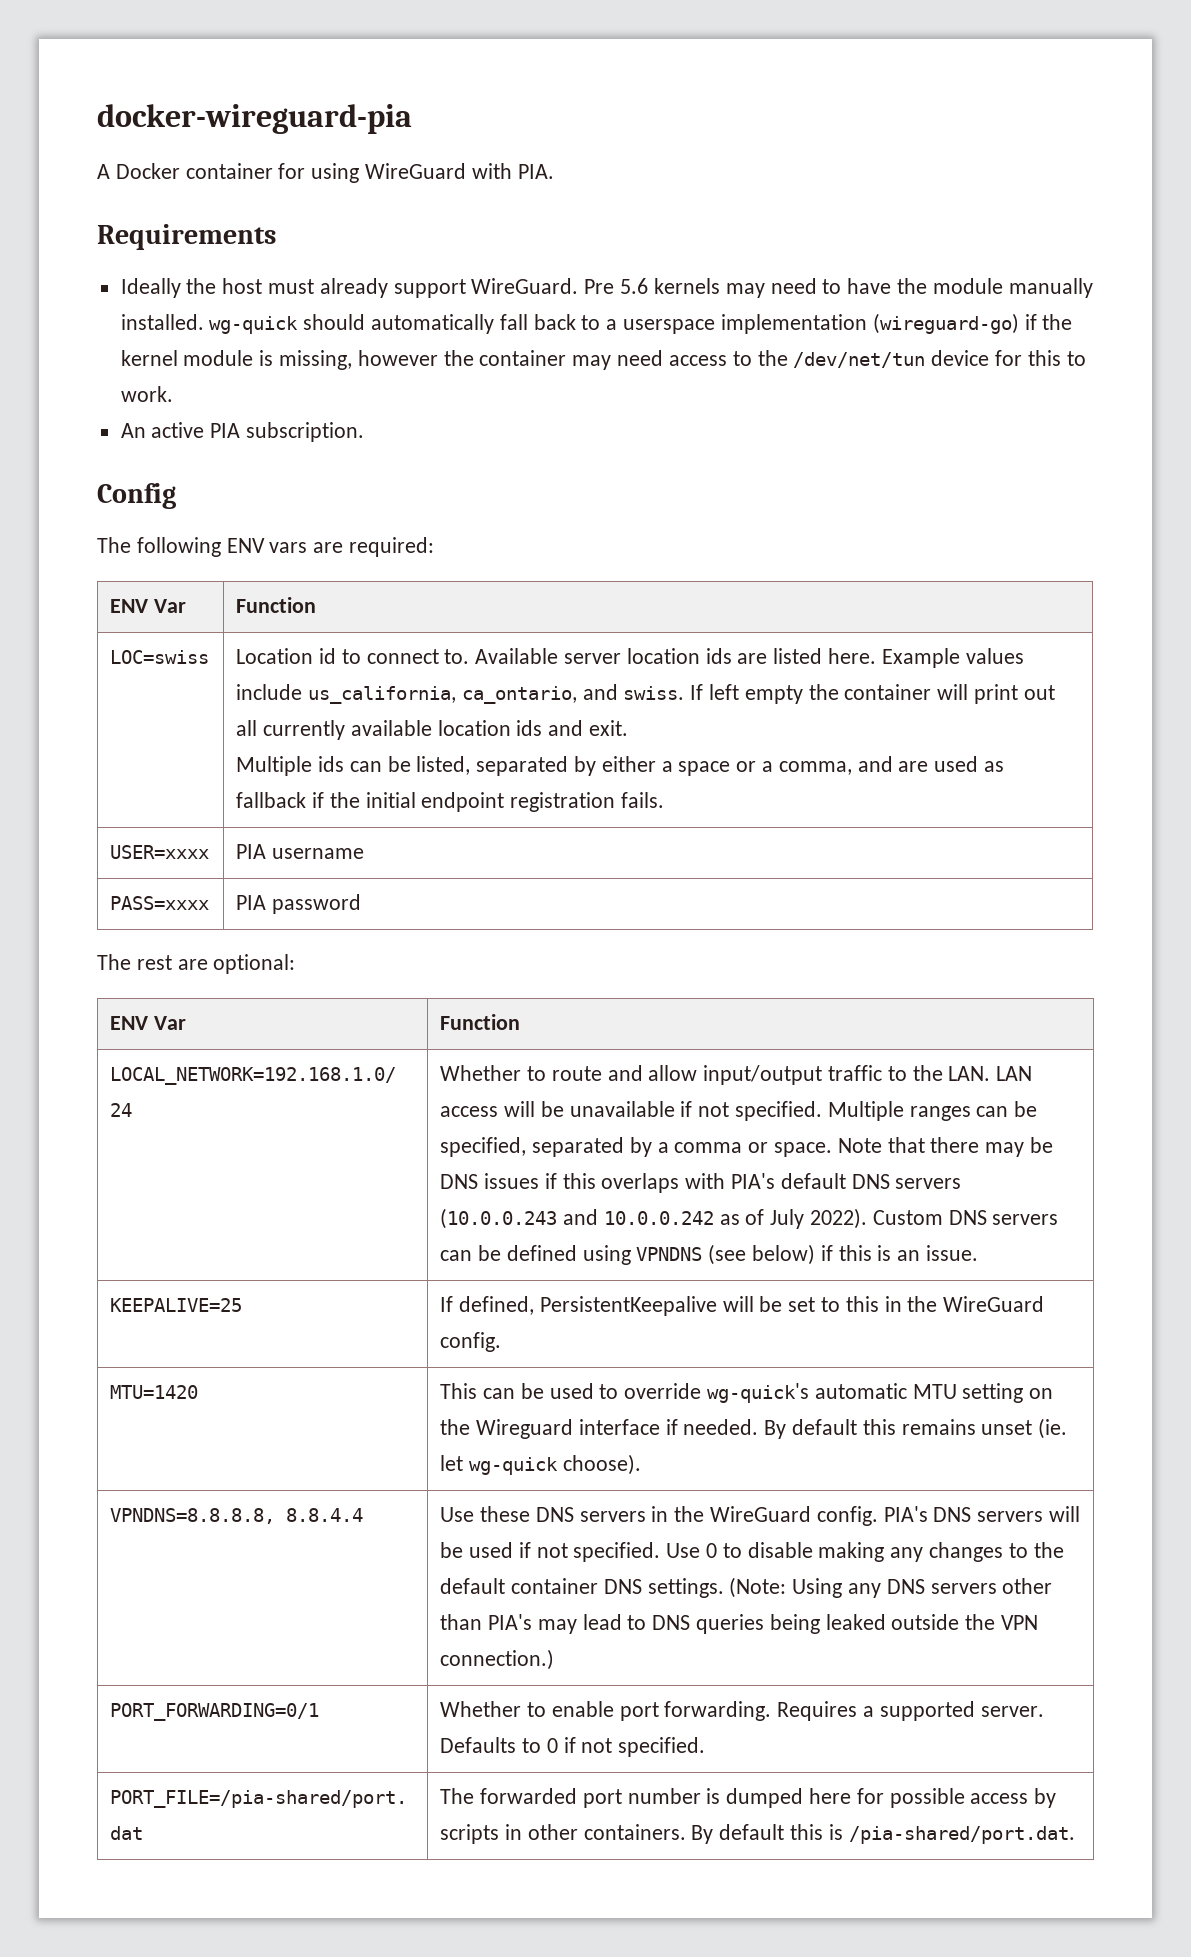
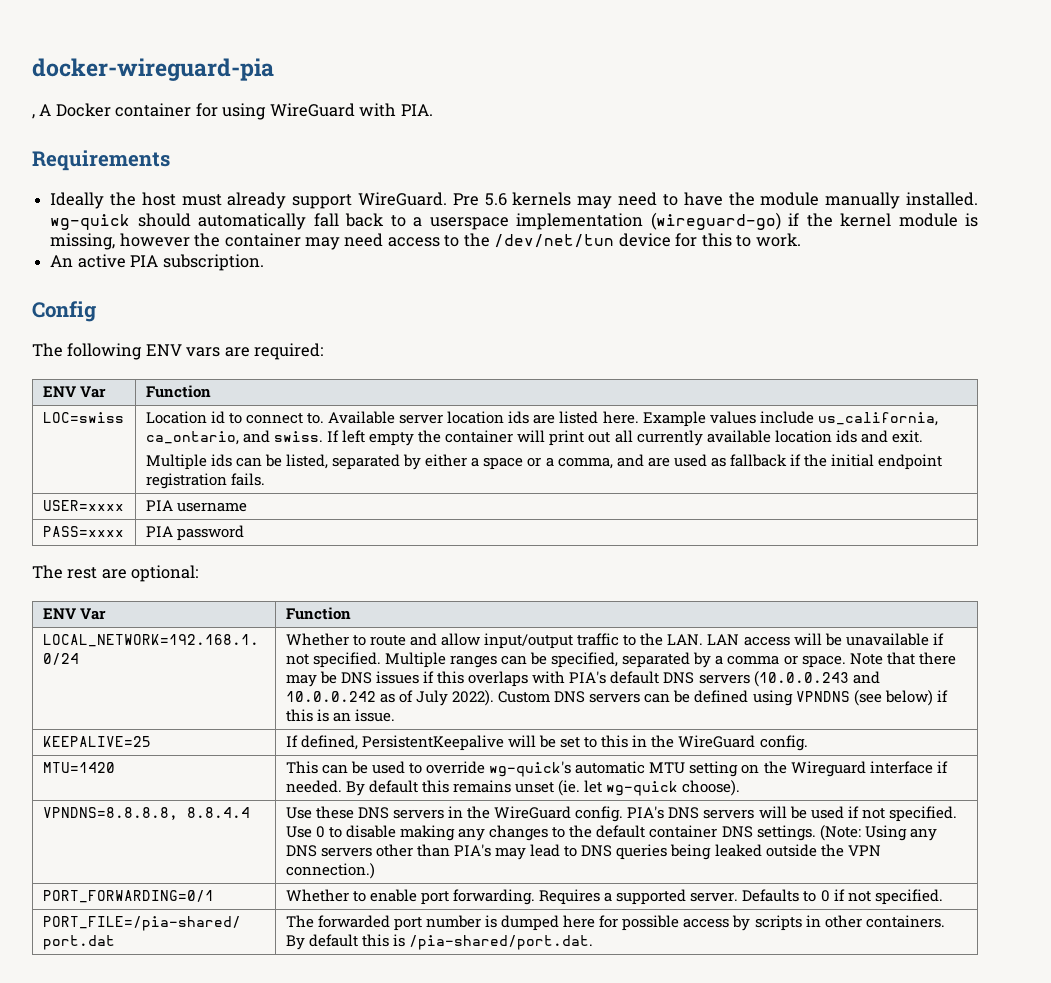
- A Docker container for using WireGuard with PIA.
+ , A Docker container for using WireGuard with PIA.

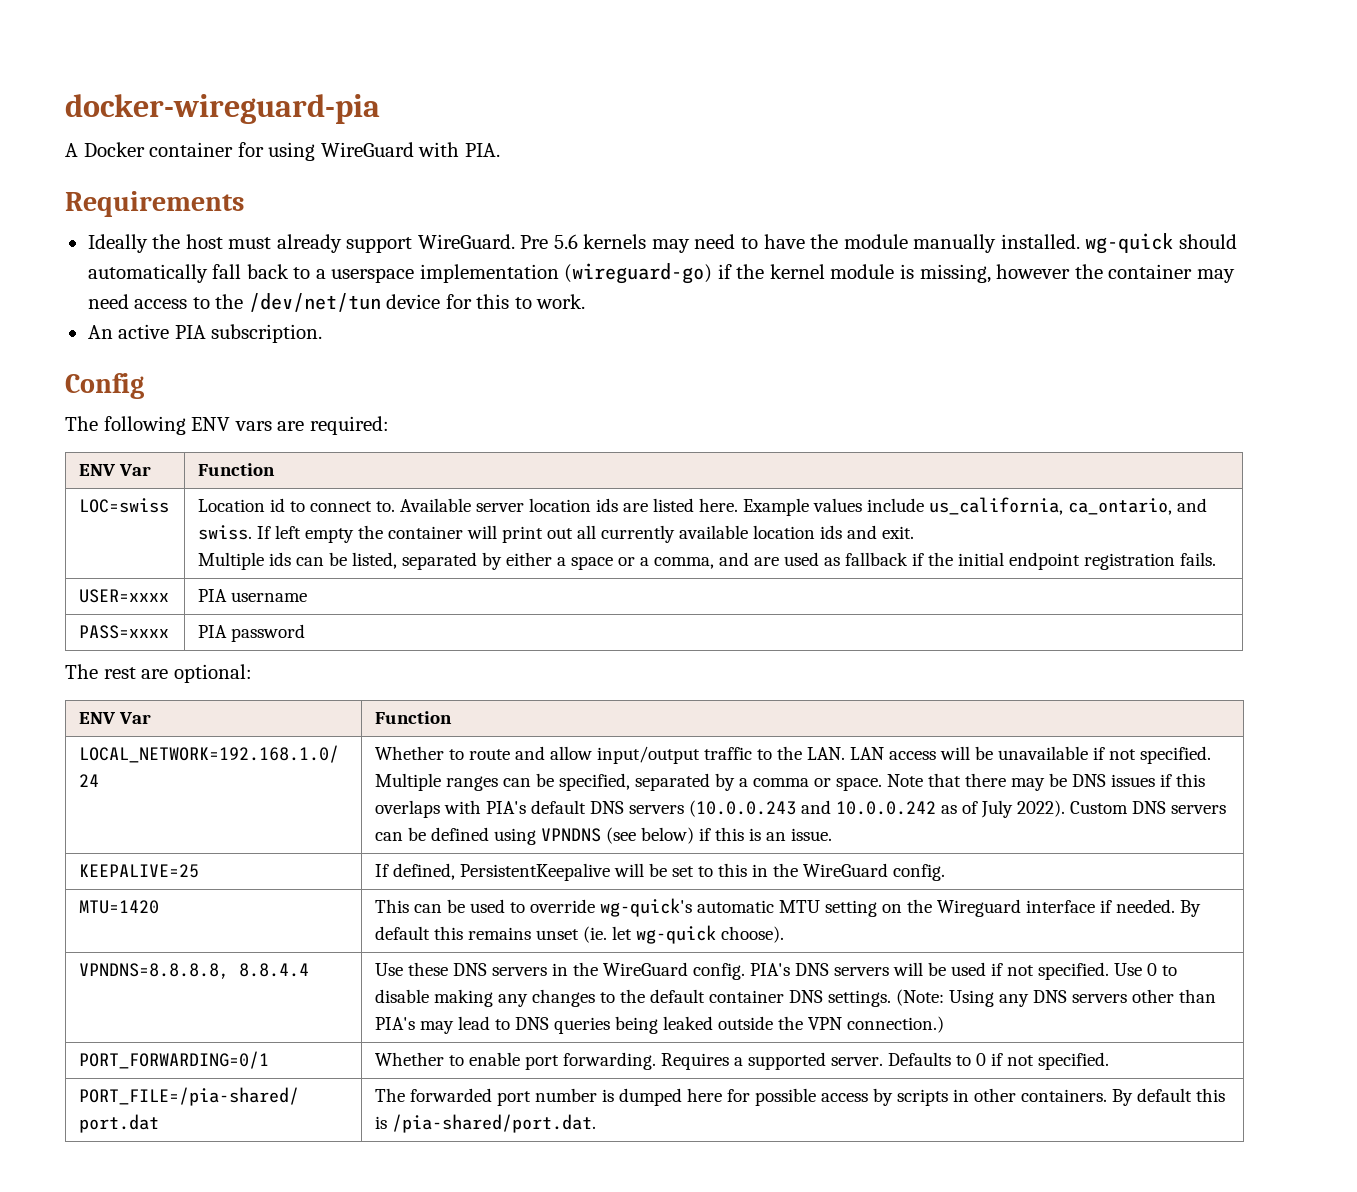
- , A Docker container for using WireGuard with PIA.
+ A Docker container for using WireGuard with PIA.

